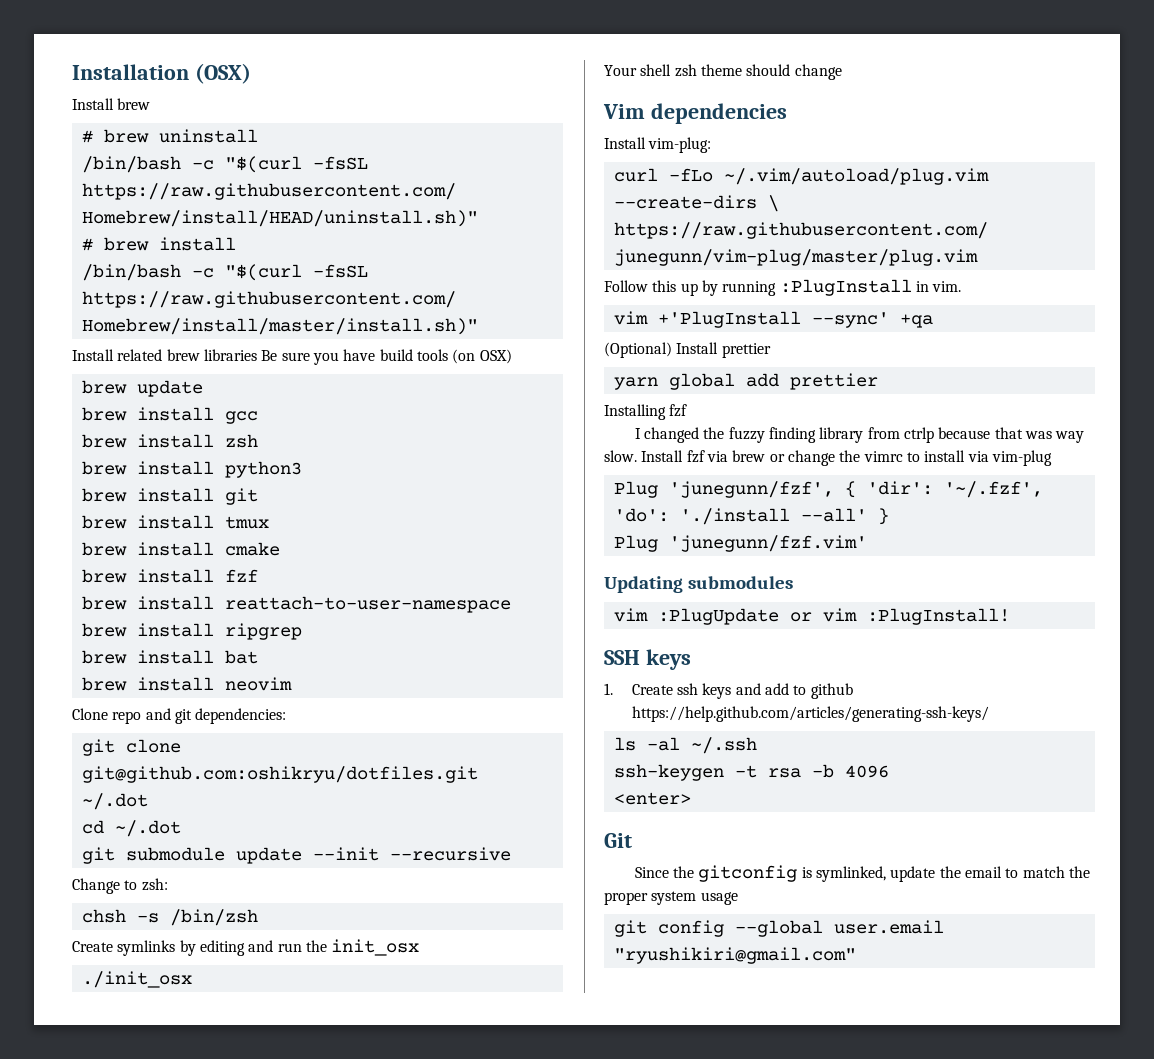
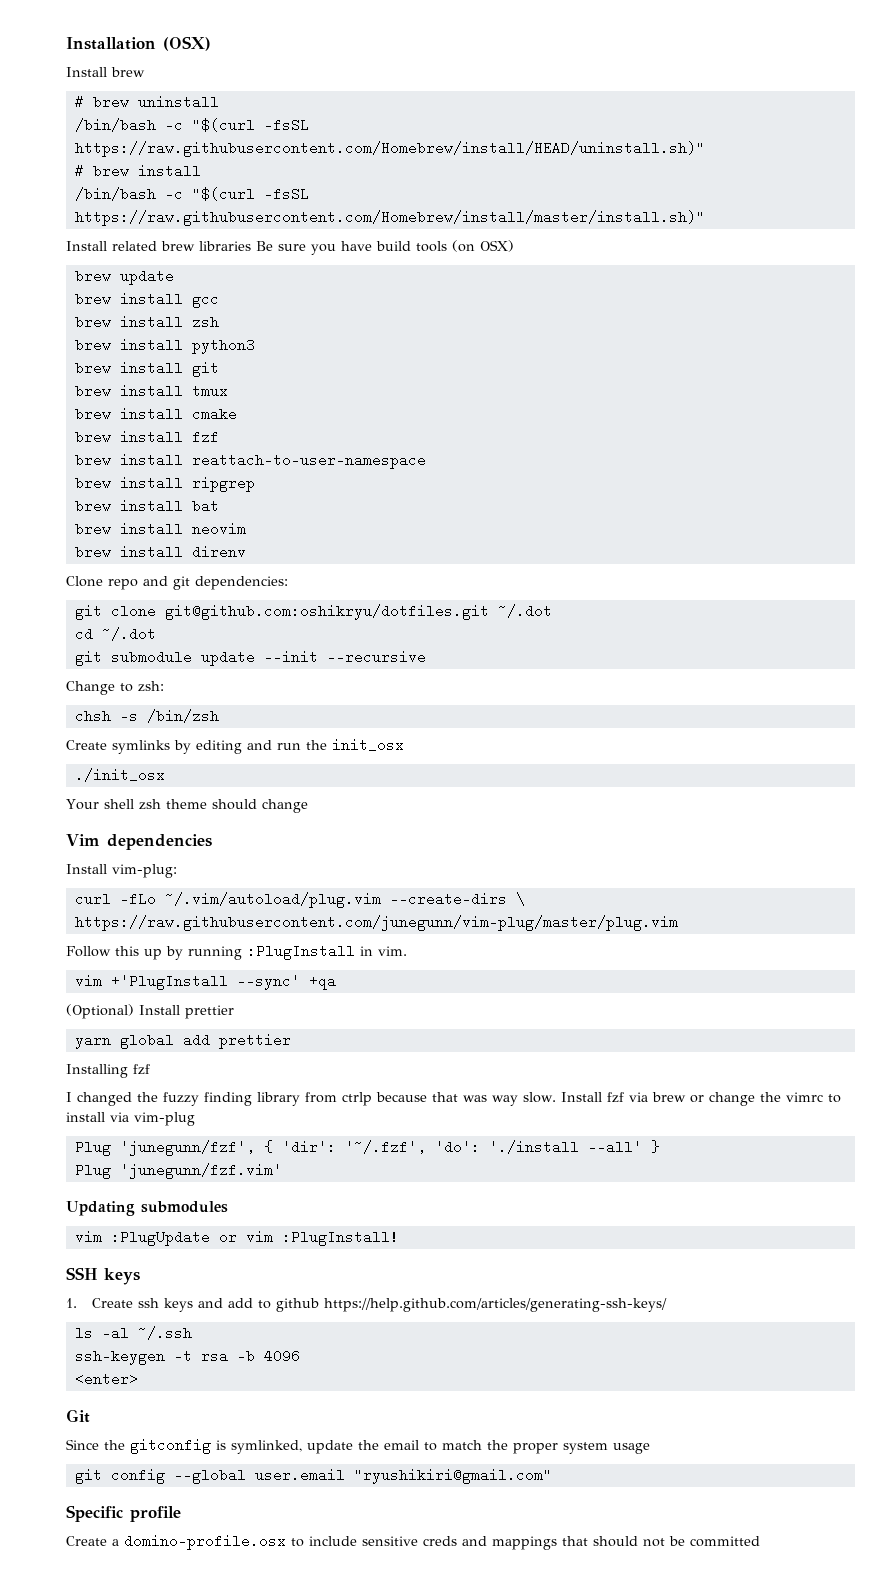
+ brew install direnv
+ Specific profile
+ Create a domino-profile.osx to include sensitive creds and mappings that should not be committed

